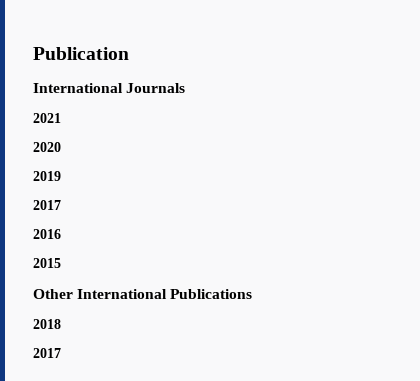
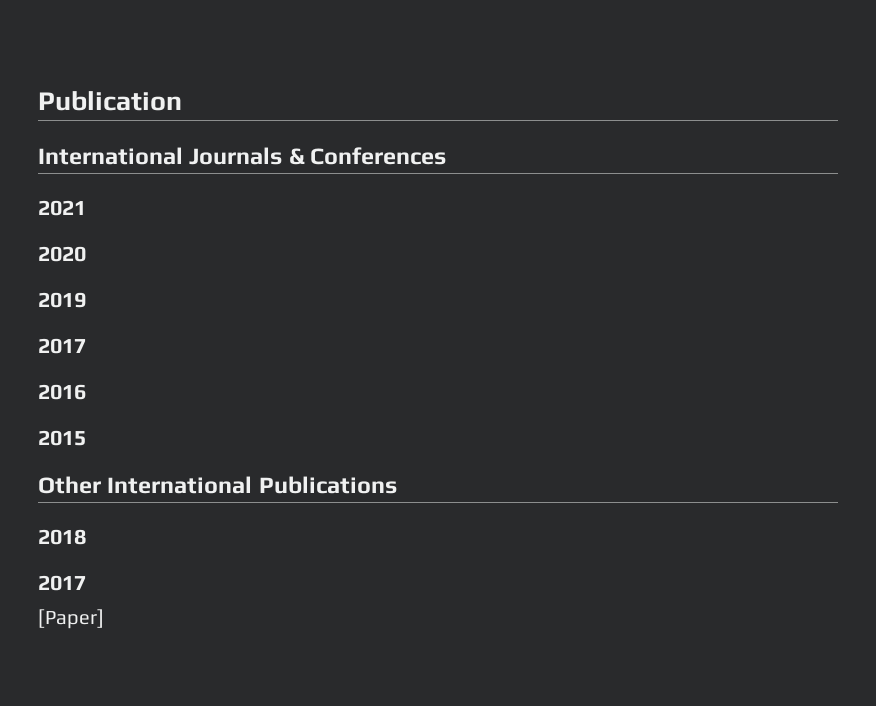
- International Journals
+ International Journals & Conferences
+ [Paper]

